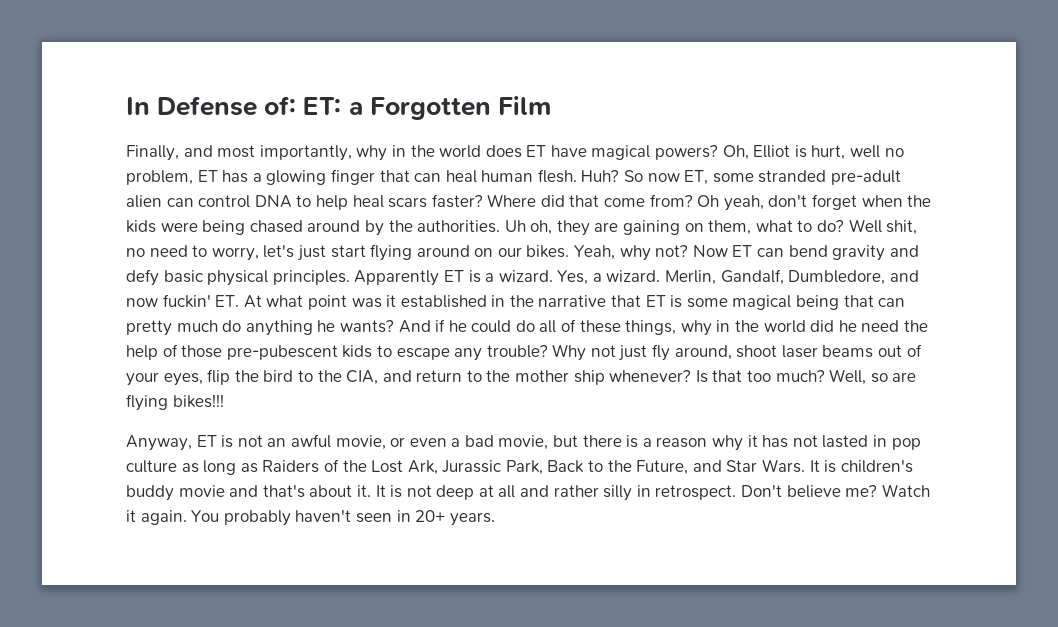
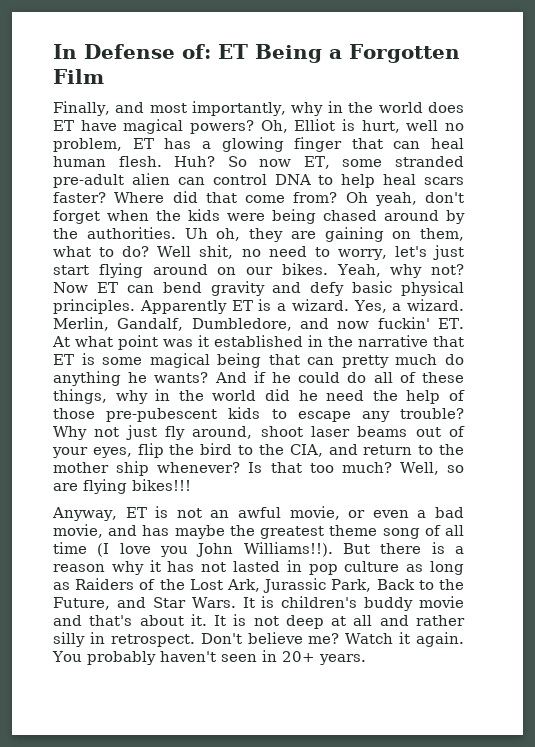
- In Defense of: ET: a Forgotten Film
+ In Defense of: ET Being a Forgotten Film
- Anyway, ET is not an awful movie, or even a bad movie, but there is a reason why it has not lasted in pop culture as long as Raiders of the Lost Ark, Jurassic Park, Back to the Future, and Star Wars.
+ Anyway, ET is not an awful movie, or even a bad movie, and has maybe the greatest theme song of all time (I love you John Williams!!). But there is a reason why it has not lasted in pop culture as long as Raiders of the Lost Ark, Jurassic Park, Back to the Future, and Star Wars.

